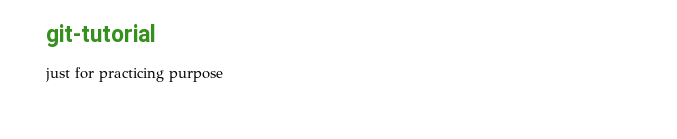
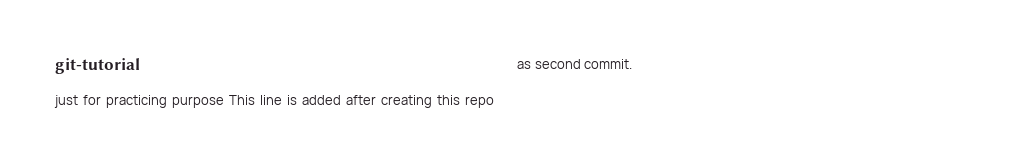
- just for practicing purpose
+ just for practicing purpose This line is added after creating this repo as second commit.

